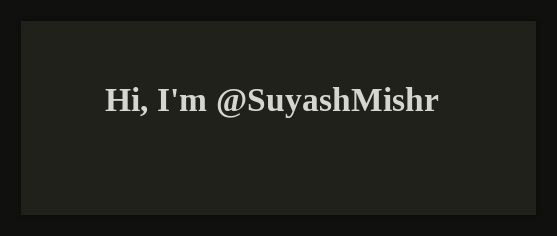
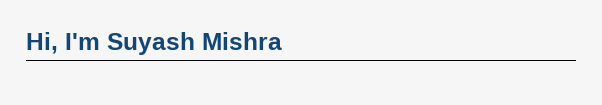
- Hi, I'm @SuyashMishr
+ Hi, I'm Suyash Mishra

